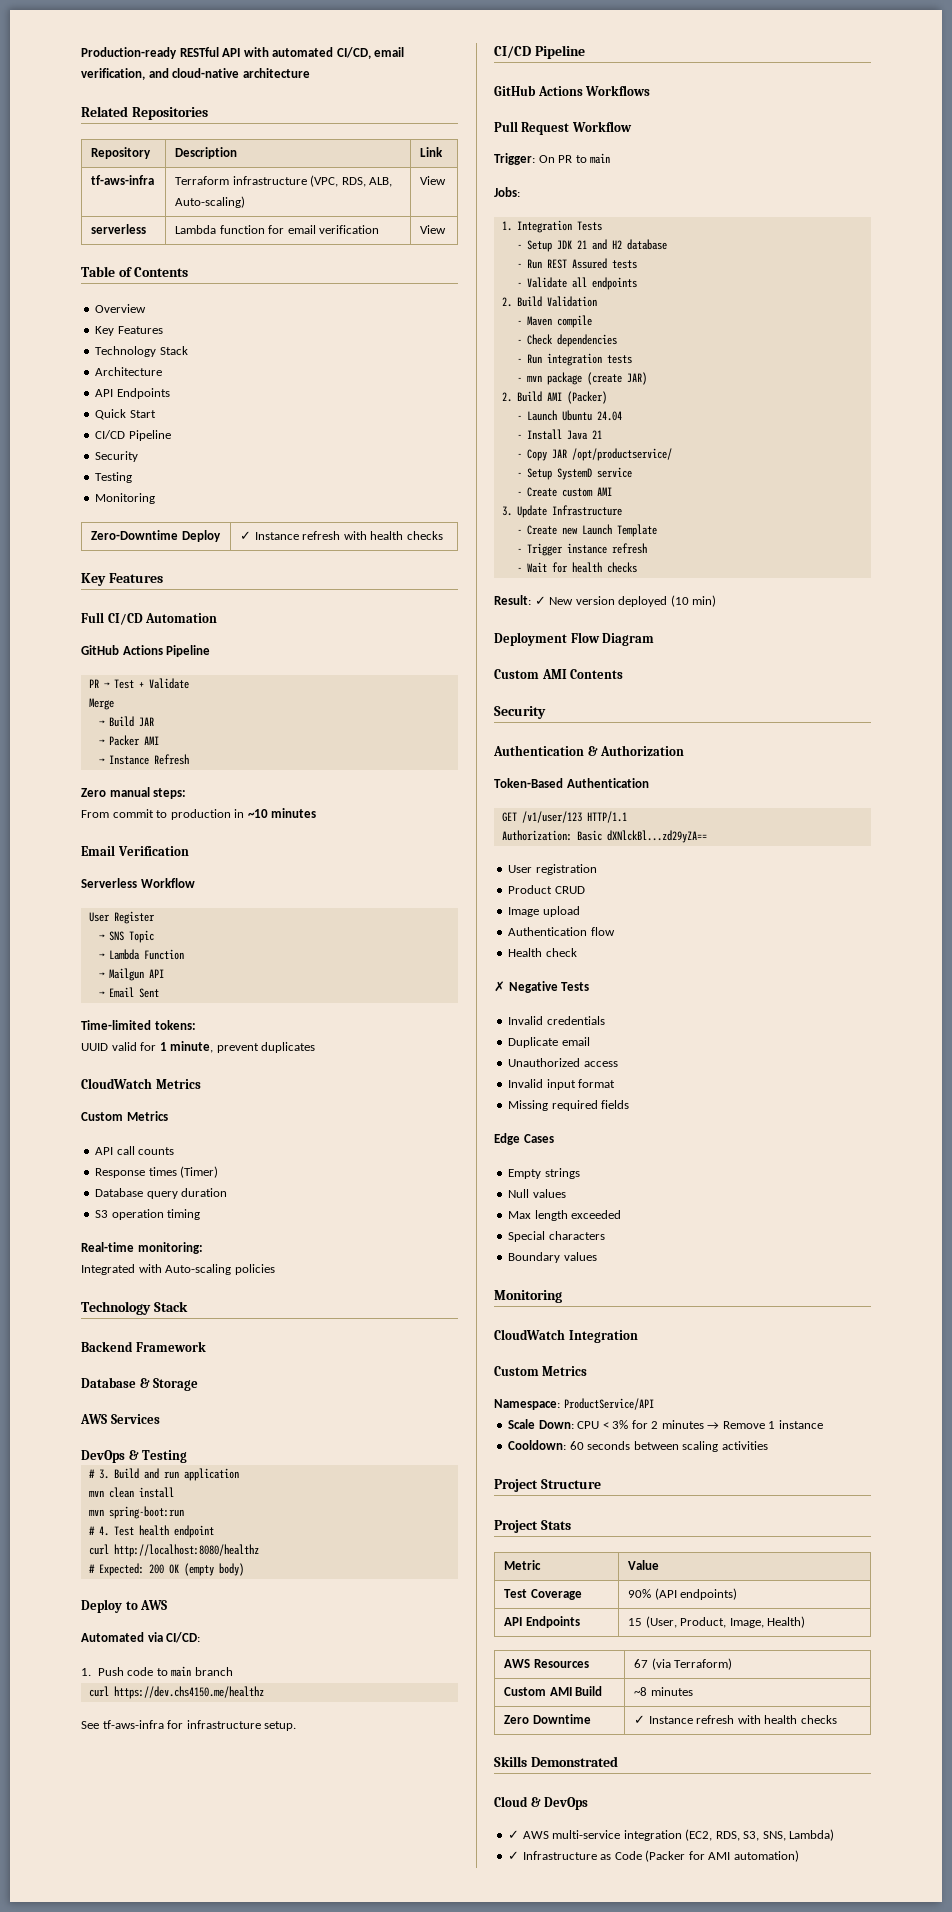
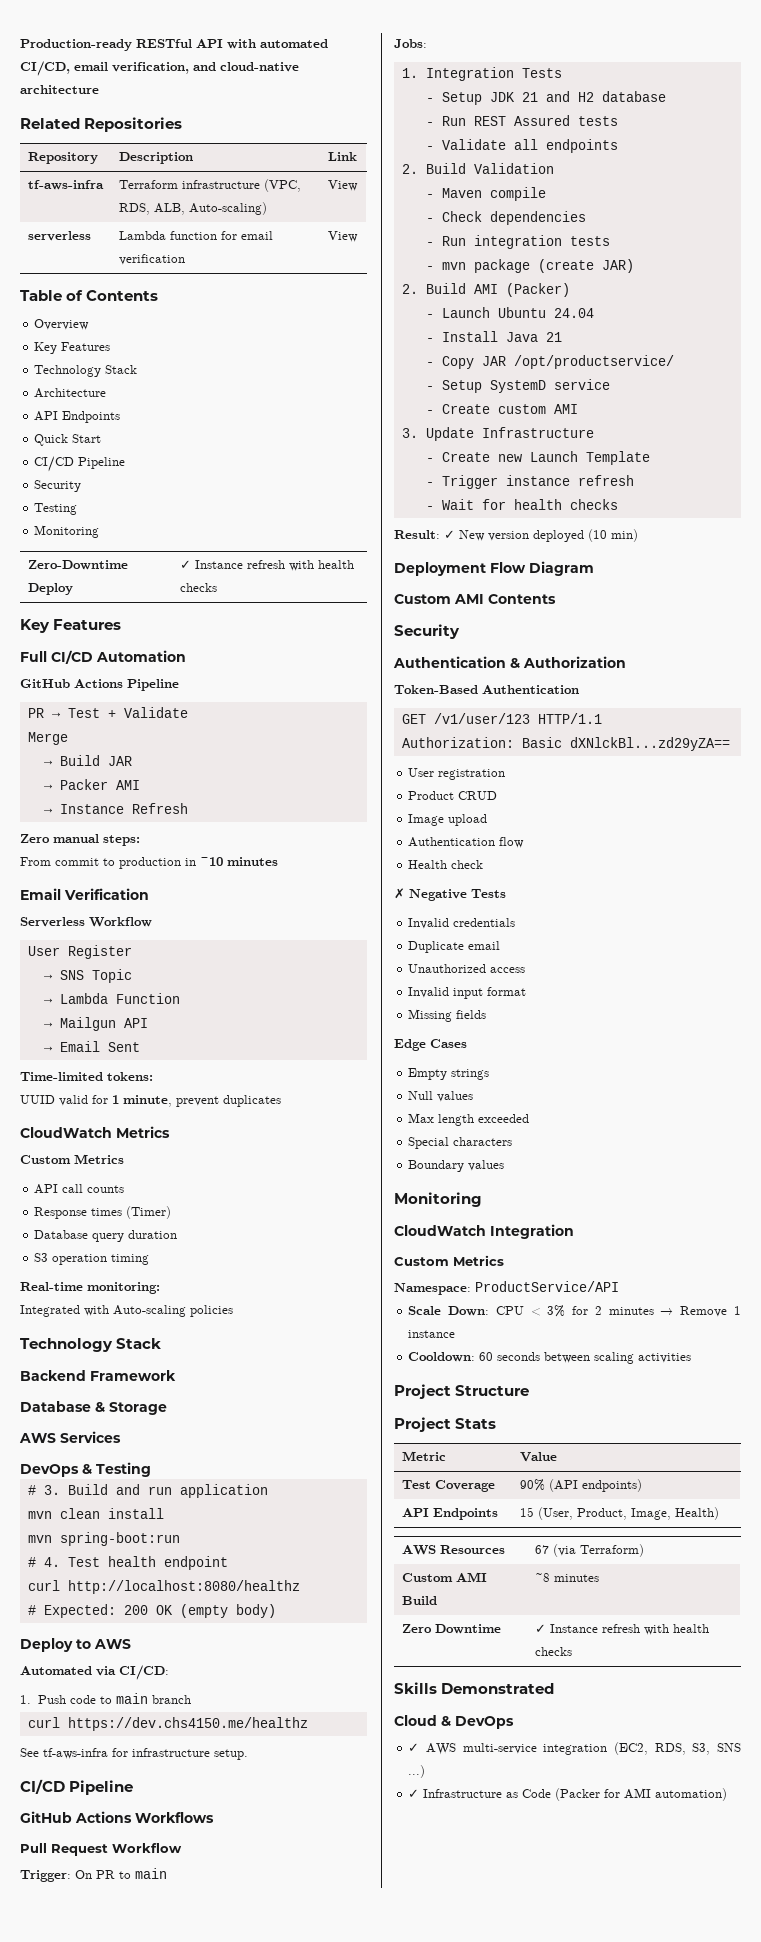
- Missing required fields
+ Missing fields
- ✓ AWS multi-service integration (EC2, RDS, S3, SNS, Lambda)
+ ✓ AWS multi-service integration (EC2, RDS, S3, SNS ...)

